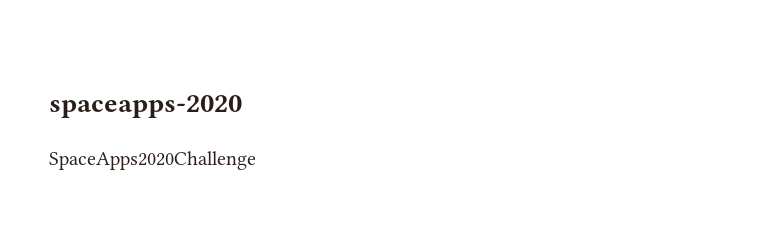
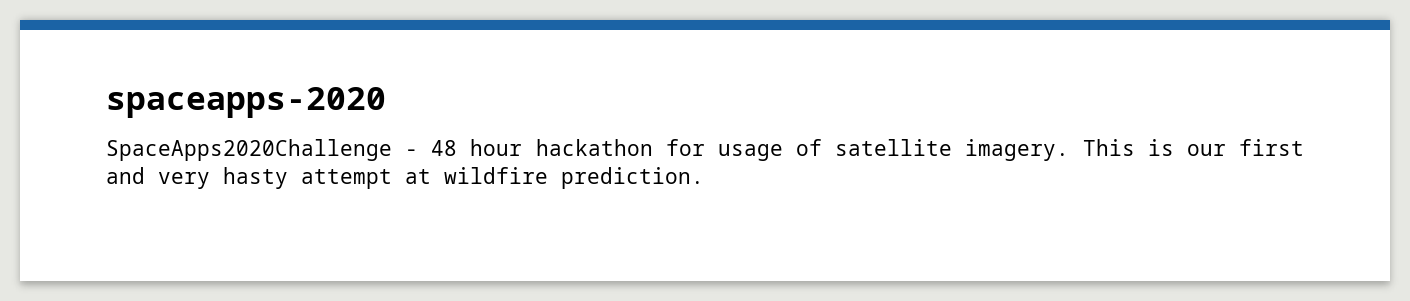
- SpaceApps2020Challenge
+ SpaceApps2020Challenge - 48 hour hackathon for usage of satellite imagery. This is our first and very hasty attempt at wildfire prediction.

